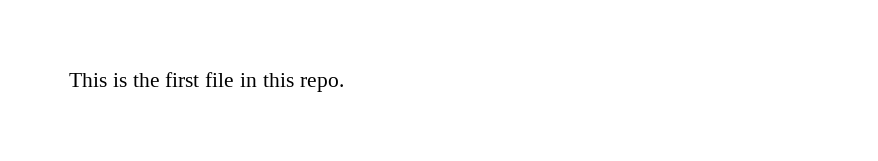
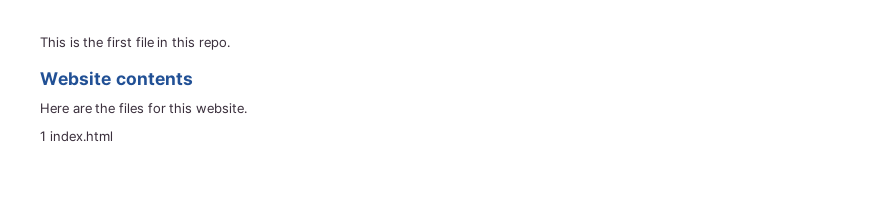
+ Website contents
+ Here are the files for this website.
+ 1 index.html

